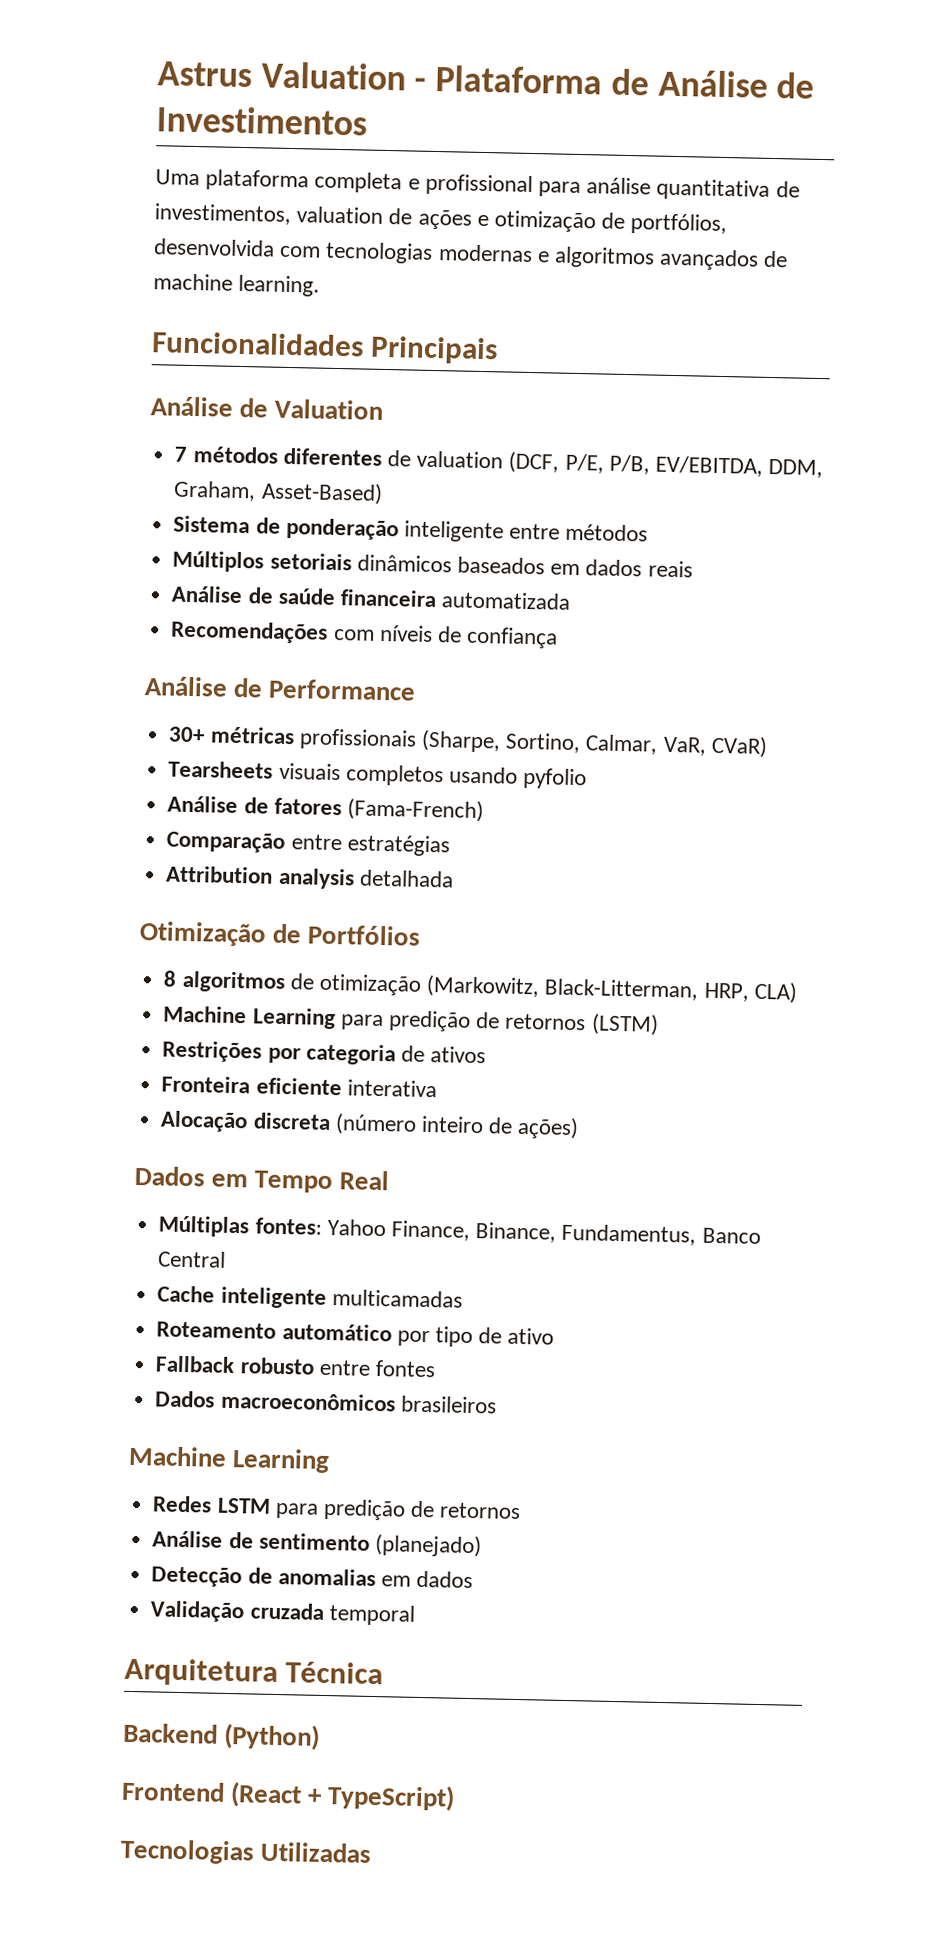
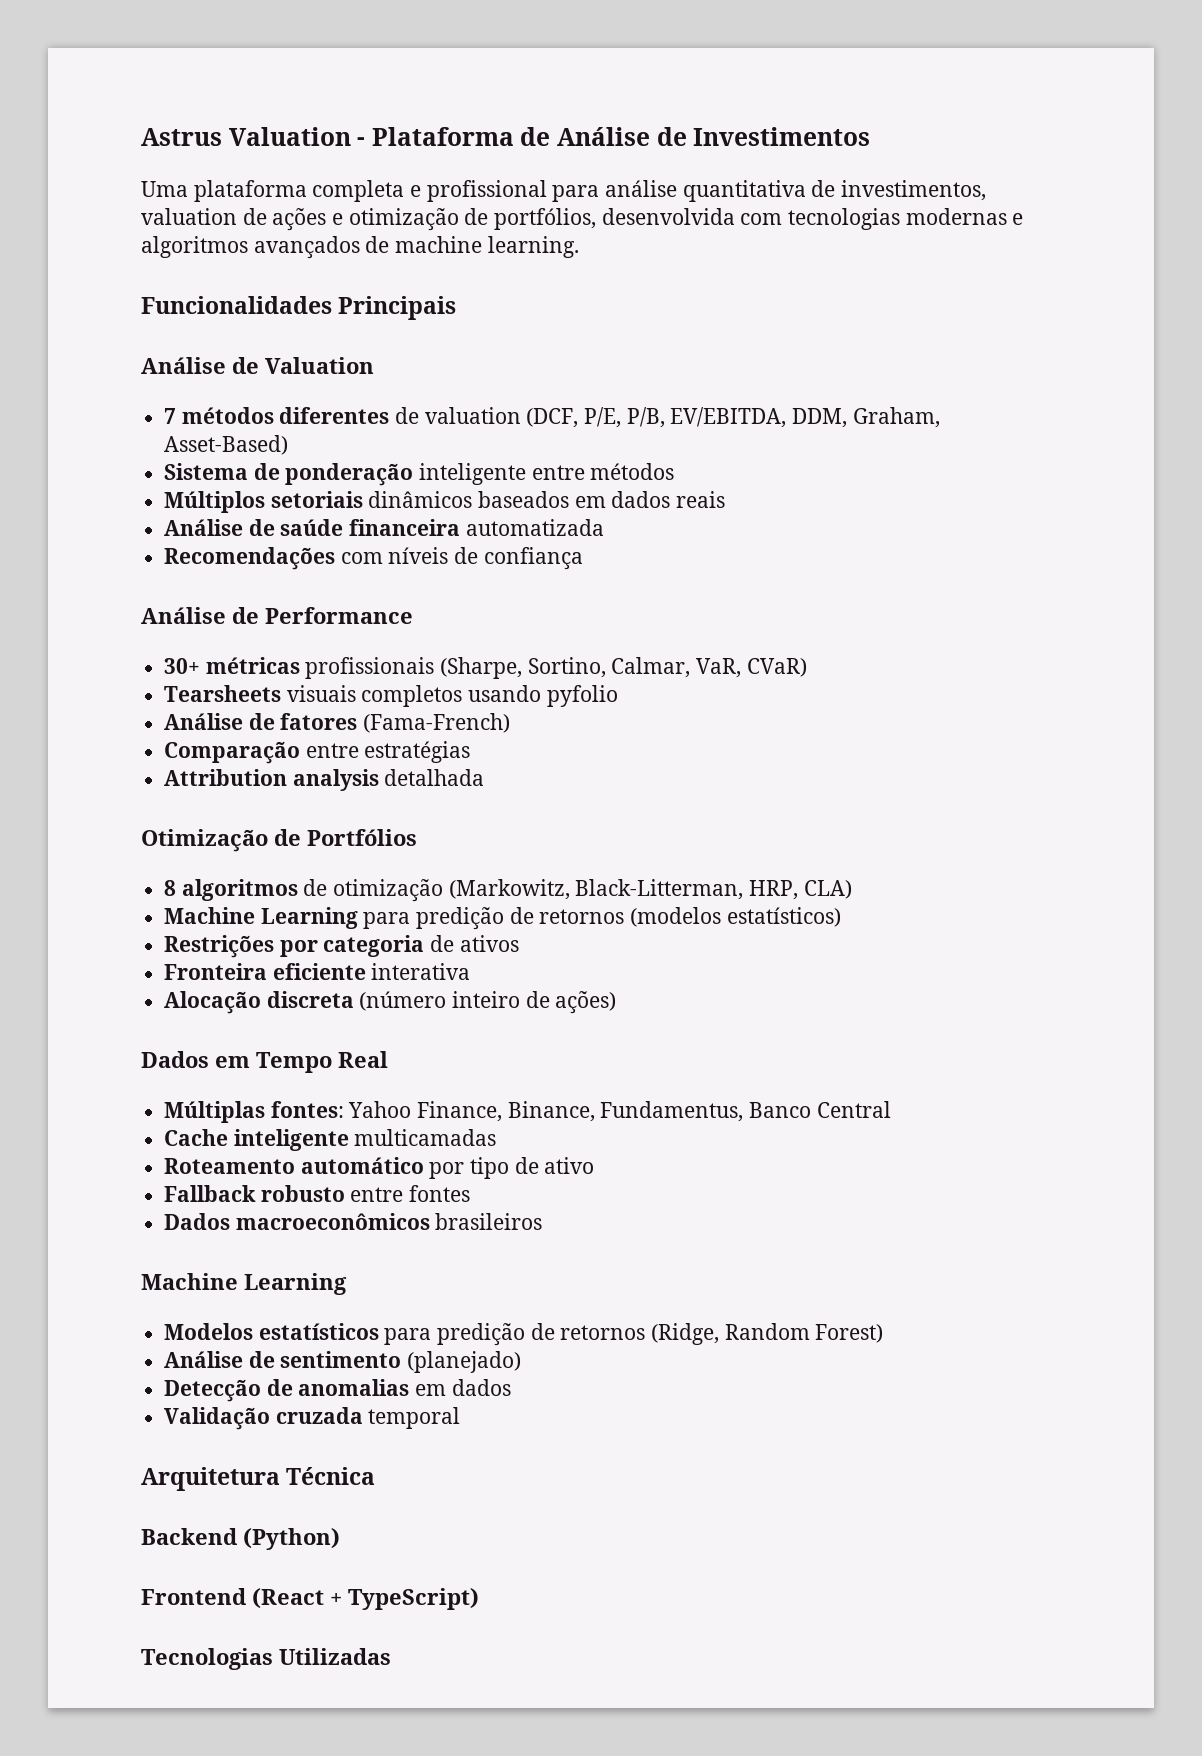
- Machine Learning para predição de retornos (LSTM)
+ Machine Learning para predição de retornos (modelos estatísticos)
- Redes LSTM para predição de retornos
+ Modelos estatísticos para predição de retornos (Ridge, Random Forest)

